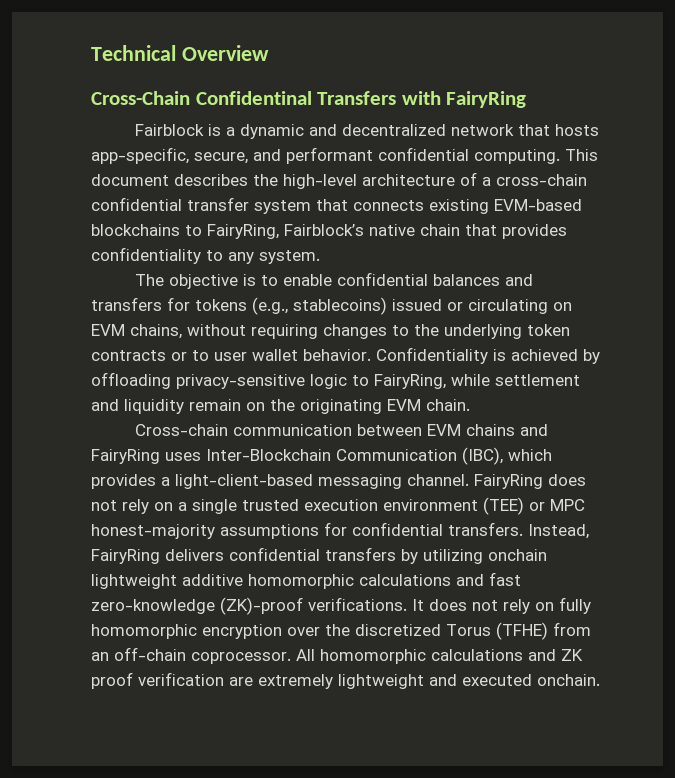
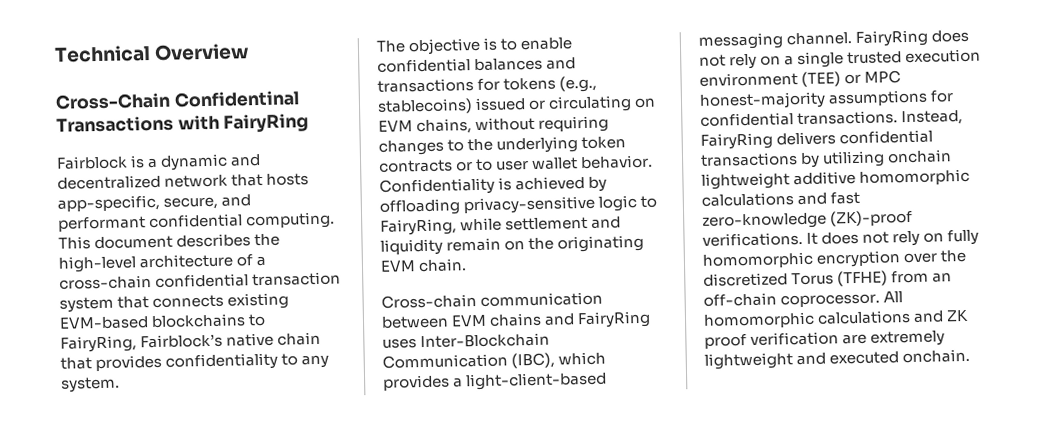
- Cross-Chain Confidentinal Transfers with FairyRing
+ Cross-Chain Confidentinal Transactions with FairyRing
- This document describes the high-level architecture of a cross-chain confidential transfer system that connects existing EVM-based blockchains to FairyRing, Fairblock’s native chain that provides confidentiality to any system.
+ This document describes the high-level architecture of a cross-chain confidential transaction system that connects existing EVM-based blockchains to FairyRing, Fairblock’s native chain that provides confidentiality to any system.
- The objective is to enable confidential balances and transfers for tokens (e.g., stablecoins) issued or circulating on EVM chains, without requiring changes to the underlying token contracts or to user wallet behavior.
+ The objective is to enable confidential balances and transactions for tokens (e.g., stablecoins) issued or circulating on EVM chains, without requiring changes to the underlying token contracts or to user wallet behavior.
- FairyRing does not rely on a single trusted execution environment (TEE) or MPC honest-majority assumptions for confidential transfers.
+ FairyRing does not rely on a single trusted execution environment (TEE) or MPC honest-majority assumptions for confidential transactions.
- Instead, FairyRing delivers confidential transfers by utilizing onchain lightweight additive homomorphic calculations and fast zero-knowledge (ZK)-proof verifications.
+ Instead, FairyRing delivers confidential transactions by utilizing onchain lightweight additive homomorphic calculations and fast zero-knowledge (ZK)-proof verifications.

